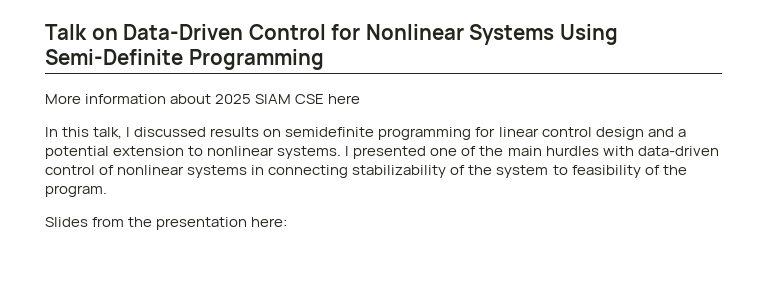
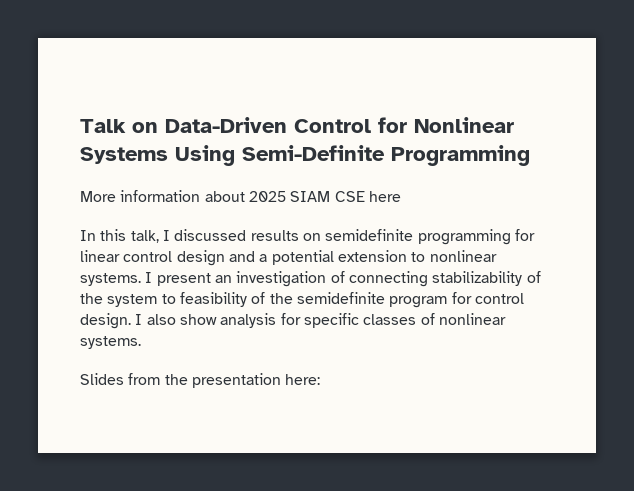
- I presented one of the main hurdles with data-driven control of nonlinear systems in connecting stabilizability of the system to feasibility of the program.
+ I present an investigation of connecting stabilizability of the system to feasibility of the semidefinite program for control design. I also show analysis for specific classes of nonlinear systems.

